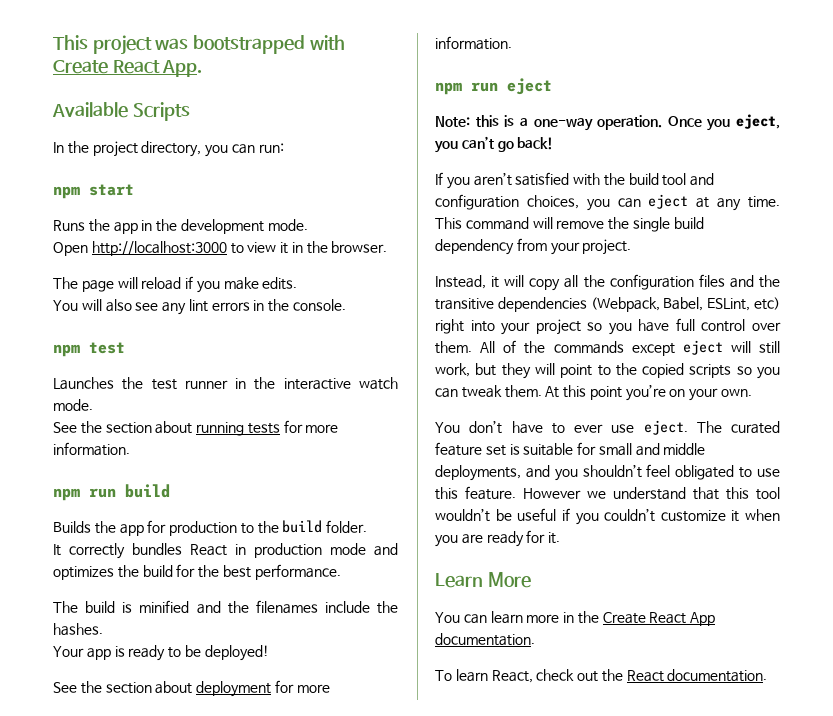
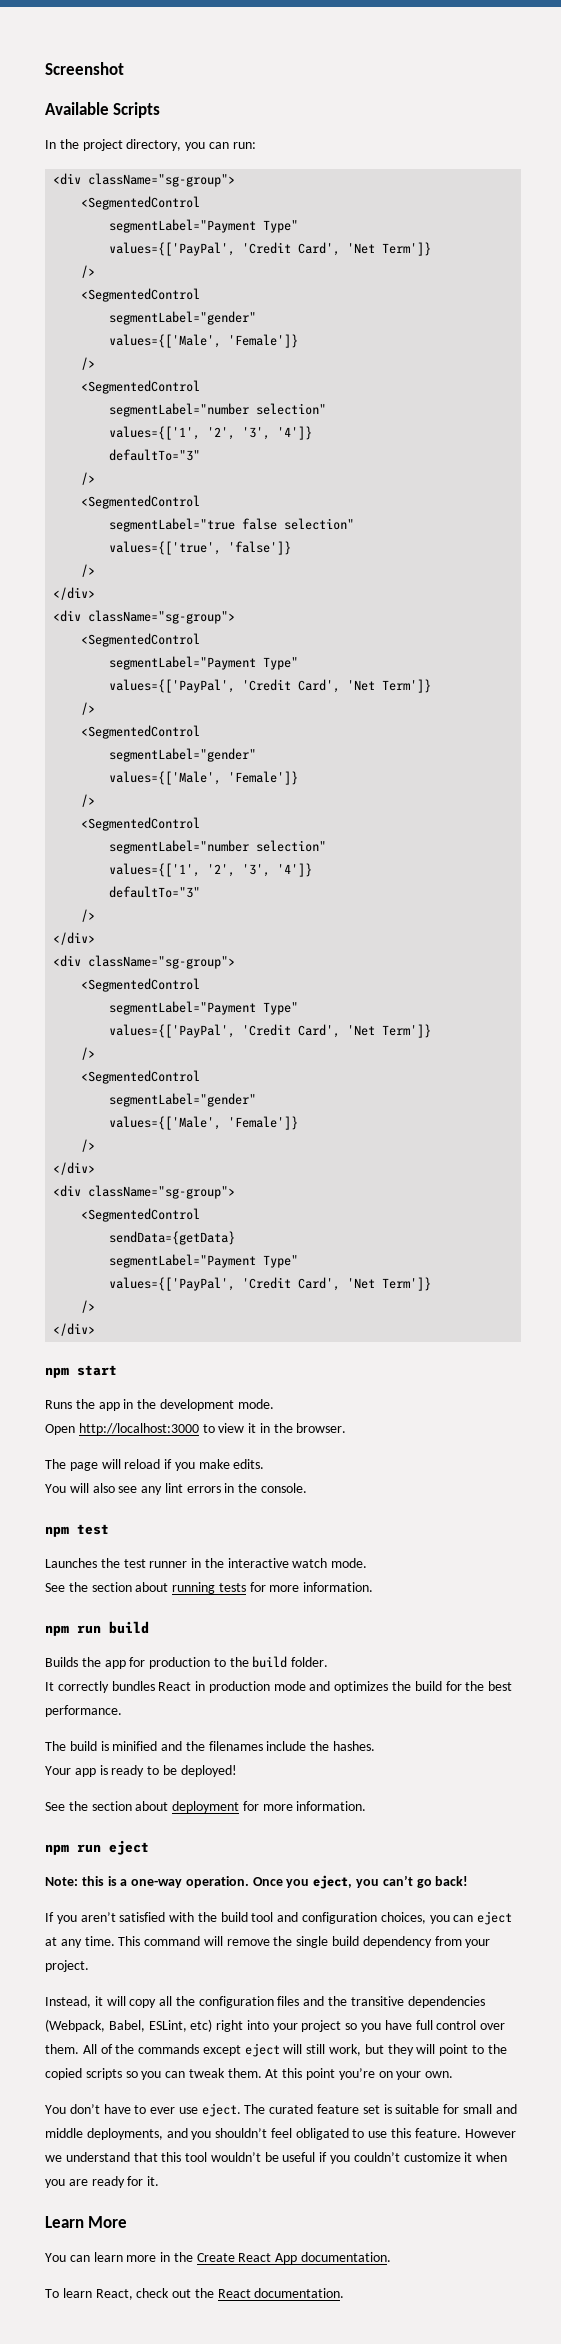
- This project was bootstrapped with Create React App.
+ Screenshot
  In the project directory, you can run:
+ <div className="sg-group">
+ <SegmentedControl
+ segmentLabel="Payment Type"
+ values={['PayPal', 'Credit Card', 'Net Term']}
+ />
+ <SegmentedControl
+ segmentLabel="gender"
+ values={['Male', 'Female']}
+ />
+ <SegmentedControl
+ segmentLabel="number selection"
+ values={['1', '2', '3', '4']}
+ defaultTo="3"
+ />
+ <SegmentedControl
+ segmentLabel="true false selection"
+ values={['true', 'false']}
+ />
+ </div>
+ <div className="sg-group">
+ <SegmentedControl
+ segmentLabel="Payment Type"
+ values={['PayPal', 'Credit Card', 'Net Term']}
+ />
+ <SegmentedControl
+ segmentLabel="gender"
+ values={['Male', 'Female']}
+ />
+ <SegmentedControl
+ segmentLabel="number selection"
+ values={['1', '2', '3', '4']}
+ defaultTo="3"
+ />
+ </div>
+ <div className="sg-group">
+ <SegmentedControl
+ segmentLabel="Payment Type"
+ values={['PayPal', 'Credit Card', 'Net Term']}
+ />
+ <SegmentedControl
+ segmentLabel="gender"
+ values={['Male', 'Female']}
+ />
+ </div>
+ <div className="sg-group">
+ <SegmentedControl
+ sendData={getData}
+ segmentLabel="Payment Type"
+ values={['PayPal', 'Credit Card', 'Net Term']}
+ />
+ </div>

